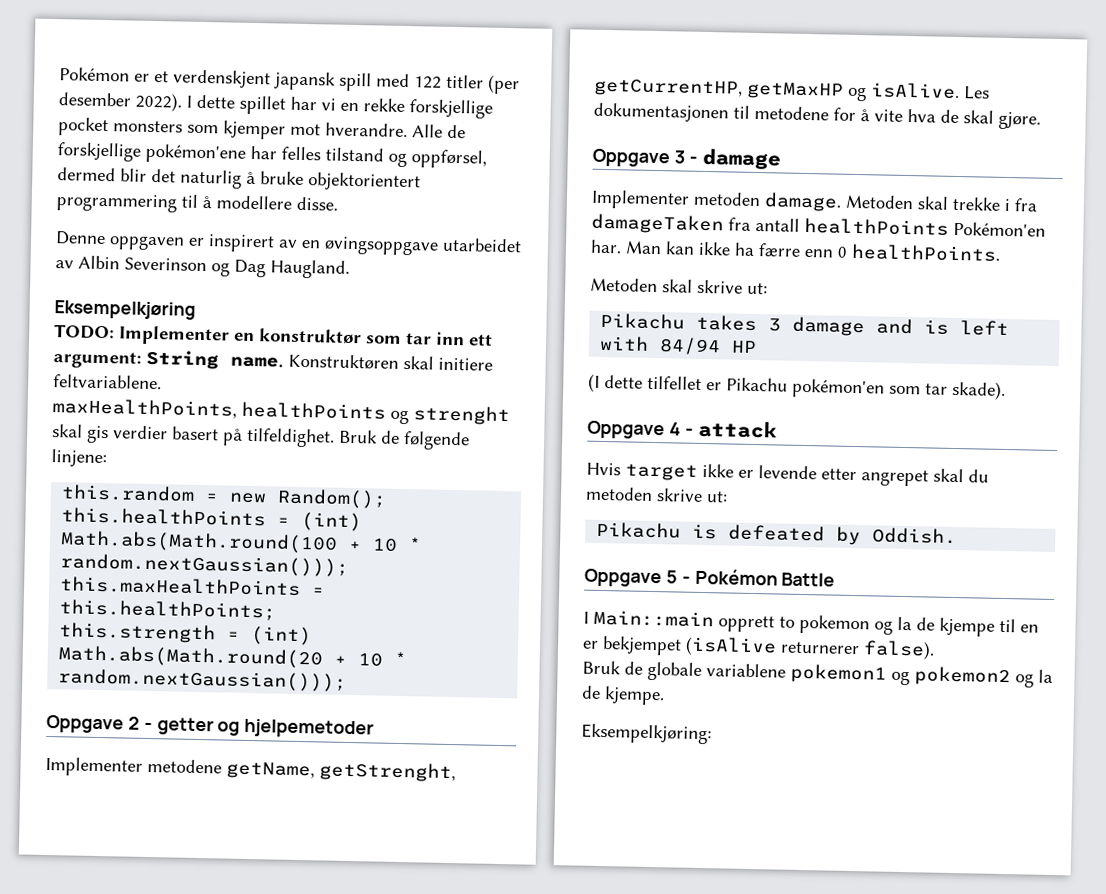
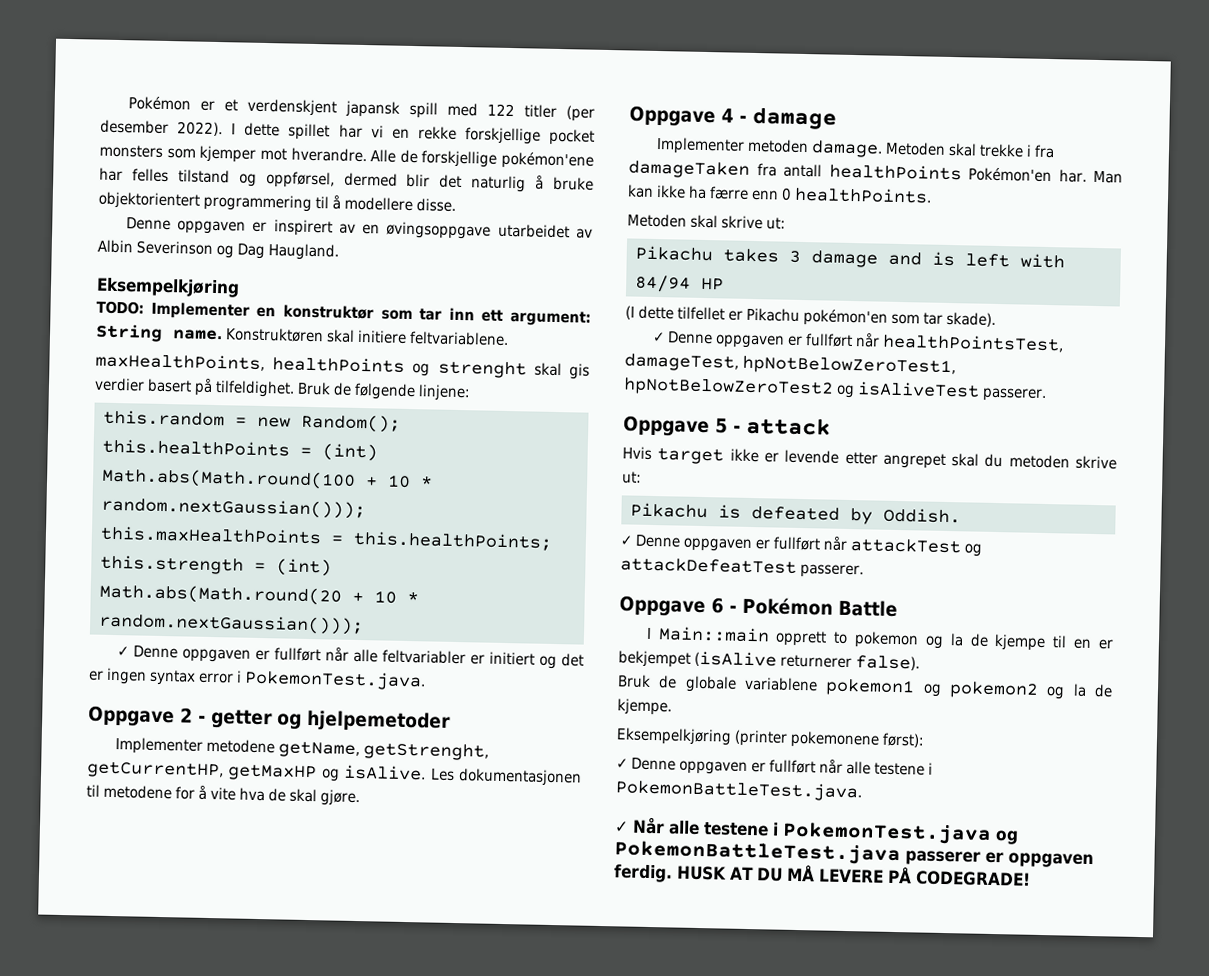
+ ✓ Denne oppgaven er fullført når alle feltvariabler er initiert og det er ingen syntax error i PokemonTest.java.
- Oppgave 3 - damage
+ Oppgave 4 - damage
- Oppgave 4 - attack
+ ✓ Denne oppgaven er fullført når healthPointsTest, damageTest, hpNotBelowZeroTest1, hpNotBelowZeroTest2 og isAliveTest passerer.
+ Oppgave 5 - attack
- Oppgave 5 - Pokémon Battle
+ ✓ Denne oppgaven er fullført når attackTest og attackDefeatTest passerer.
+ Oppgave 6 - Pokémon Battle
- Eksempelkjøring:
+ Eksempelkjøring (printer pokemonene først):
+ ✓ Denne oppgaven er fullført når alle testene i PokemonBattleTest.java.
+ ✓ Når alle testene i PokemonTest.java og PokemonBattleTest.java passerer er oppgaven ferdig. HUSK AT DU MÅ LEVERE PÅ CODEGRADE!

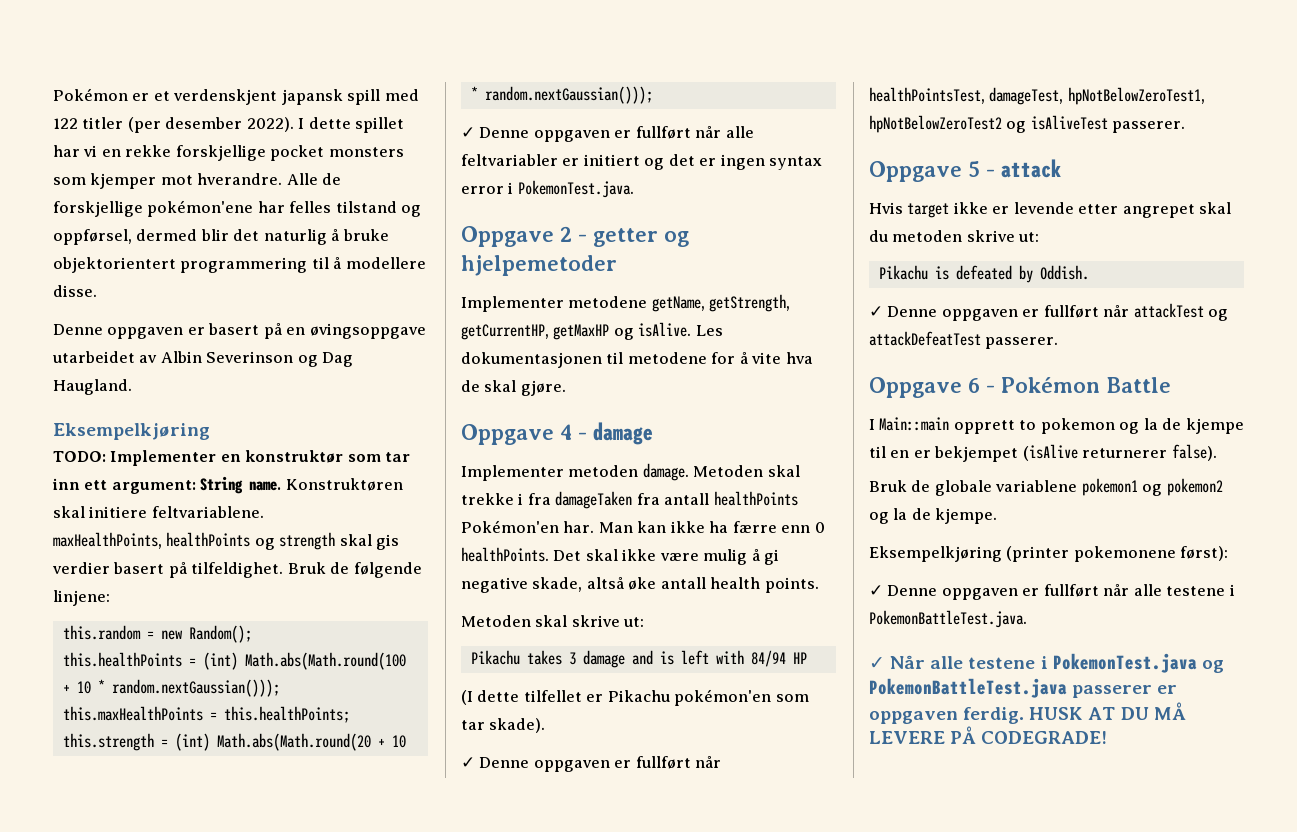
- Denne oppgaven er inspirert av en øvingsoppgave utarbeidet av Albin Severinson og Dag Haugland.
+ Denne oppgaven er basert på en øvingsoppgave utarbeidet av Albin Severinson og Dag Haugland.
- maxHealthPoints, healthPoints og strenght skal gis verdier basert på tilfeldighet.
+ maxHealthPoints, healthPoints og strength skal gis verdier basert på tilfeldighet.
- Implementer metodene getName, getStrenght, getCurrentHP, getMaxHP og isAlive.
+ Implementer metodene getName, getStrength, getCurrentHP, getMaxHP og isAlive.
+ Det skal ikke være mulig å gi negative skade, altså øke antall health points.

